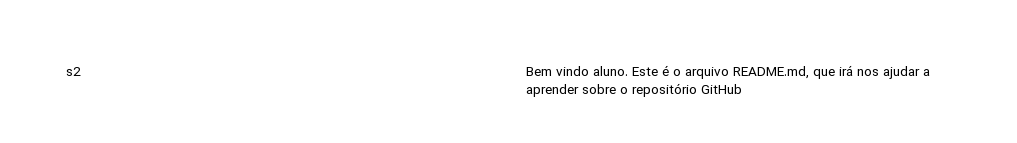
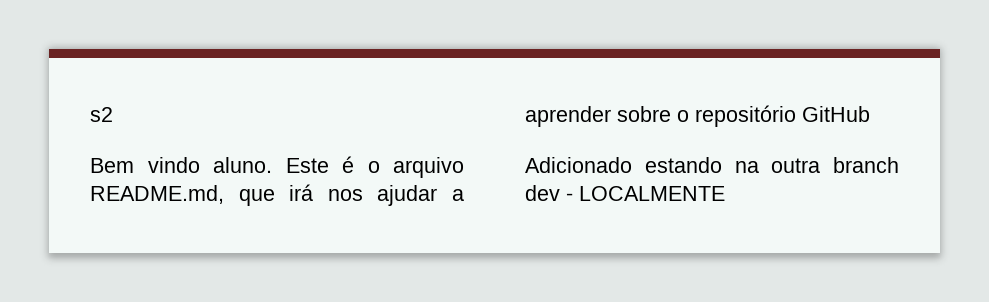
+ Adicionado estando na outra branch dev - LOCALMENTE

